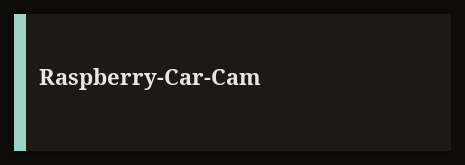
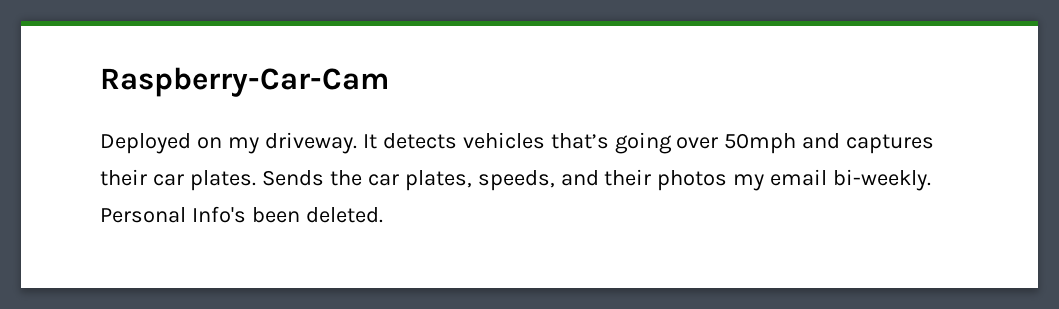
+ Deployed on my driveway. It detects vehicles that’s going over 50mph and captures their car plates. Sends the car plates, speeds, and their photos my email bi-weekly. Personal Info's been deleted.

